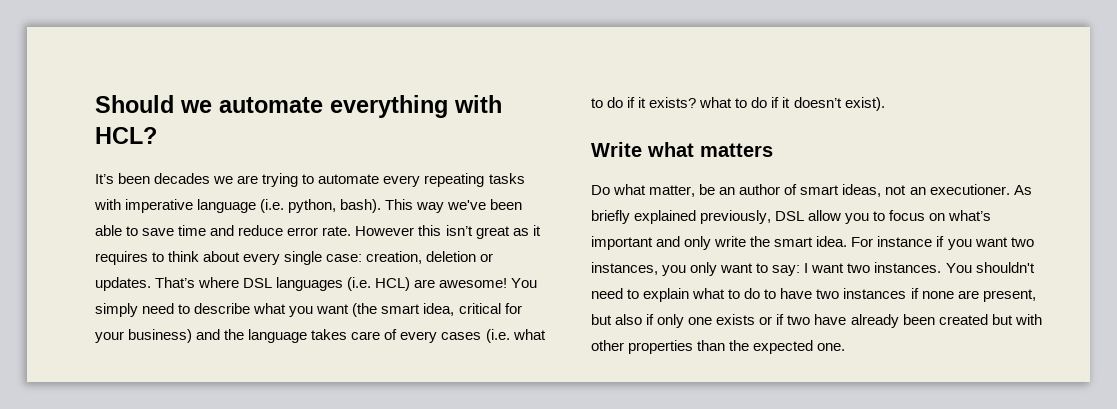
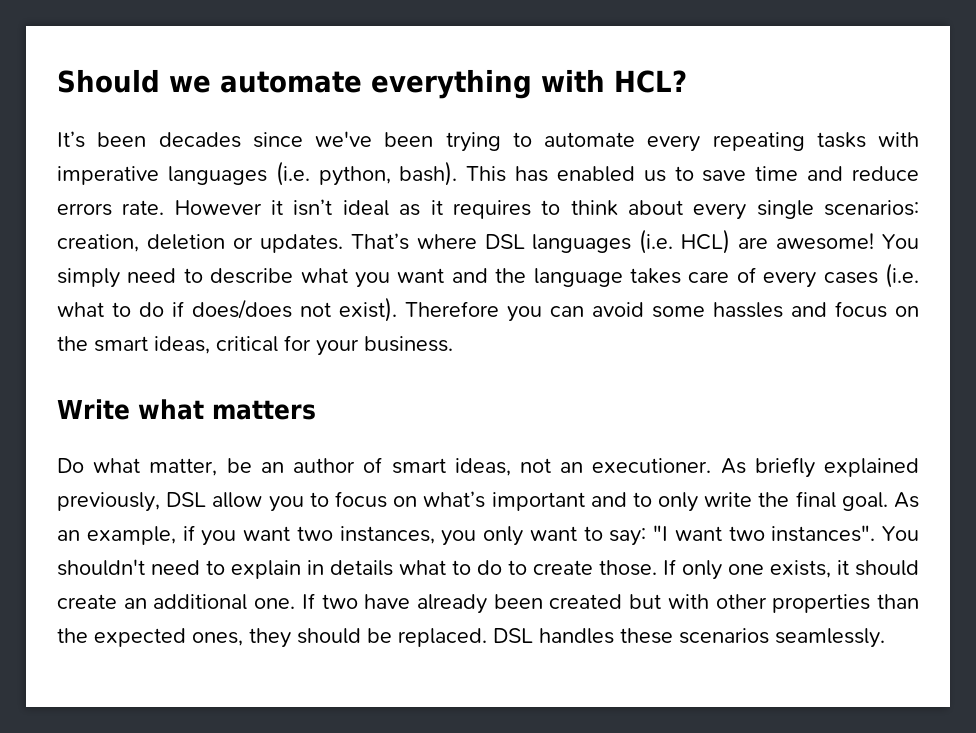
- It’s been decades we are trying to automate every repeating tasks with imperative language (i.e. python, bash).
+ It’s been decades since we've been trying to automate every repeating tasks with imperative languages (i.e. python, bash).
- This way we've been able to save time and reduce error rate.
+ This has enabled us to save time and reduce errors rate.
- However this isn’t great as it requires to think about every single case: creation, deletion or updates.
+ However it isn’t ideal as it requires to think about every single scenarios: creation, deletion or updates.
- You simply need to describe what you want (the smart idea, critical for your business) and the language takes care of every cases (i.e. what to do if it exists? what to do if it doesn’t exist).
+ You simply need to describe what you want and the language takes care of every cases (i.e. what to do if does/does not exist). Therefore you can avoid some hassles and focus on the smart ideas, critical for your business.
- As briefly explained previously, DSL allow you to focus on what’s important and only write the smart idea. For instance if you want two instances, you only want to say: I want two instances.
+ As briefly explained previously, DSL allow you to focus on what’s important and to only write the final goal. As an example, if you want two instances, you only want to say: "I want two instances".
- You shouldn't need to explain what to do to have two instances if none are present, but also if only one exists or if two have already been created but with other properties than the expected one.
+ You shouldn't need to explain in details what to do to create those. If only one exists, it should create an additional one. If two have already been created but with other properties than the expected ones, they should be replaced. DSL handles these scenarios seamlessly.

